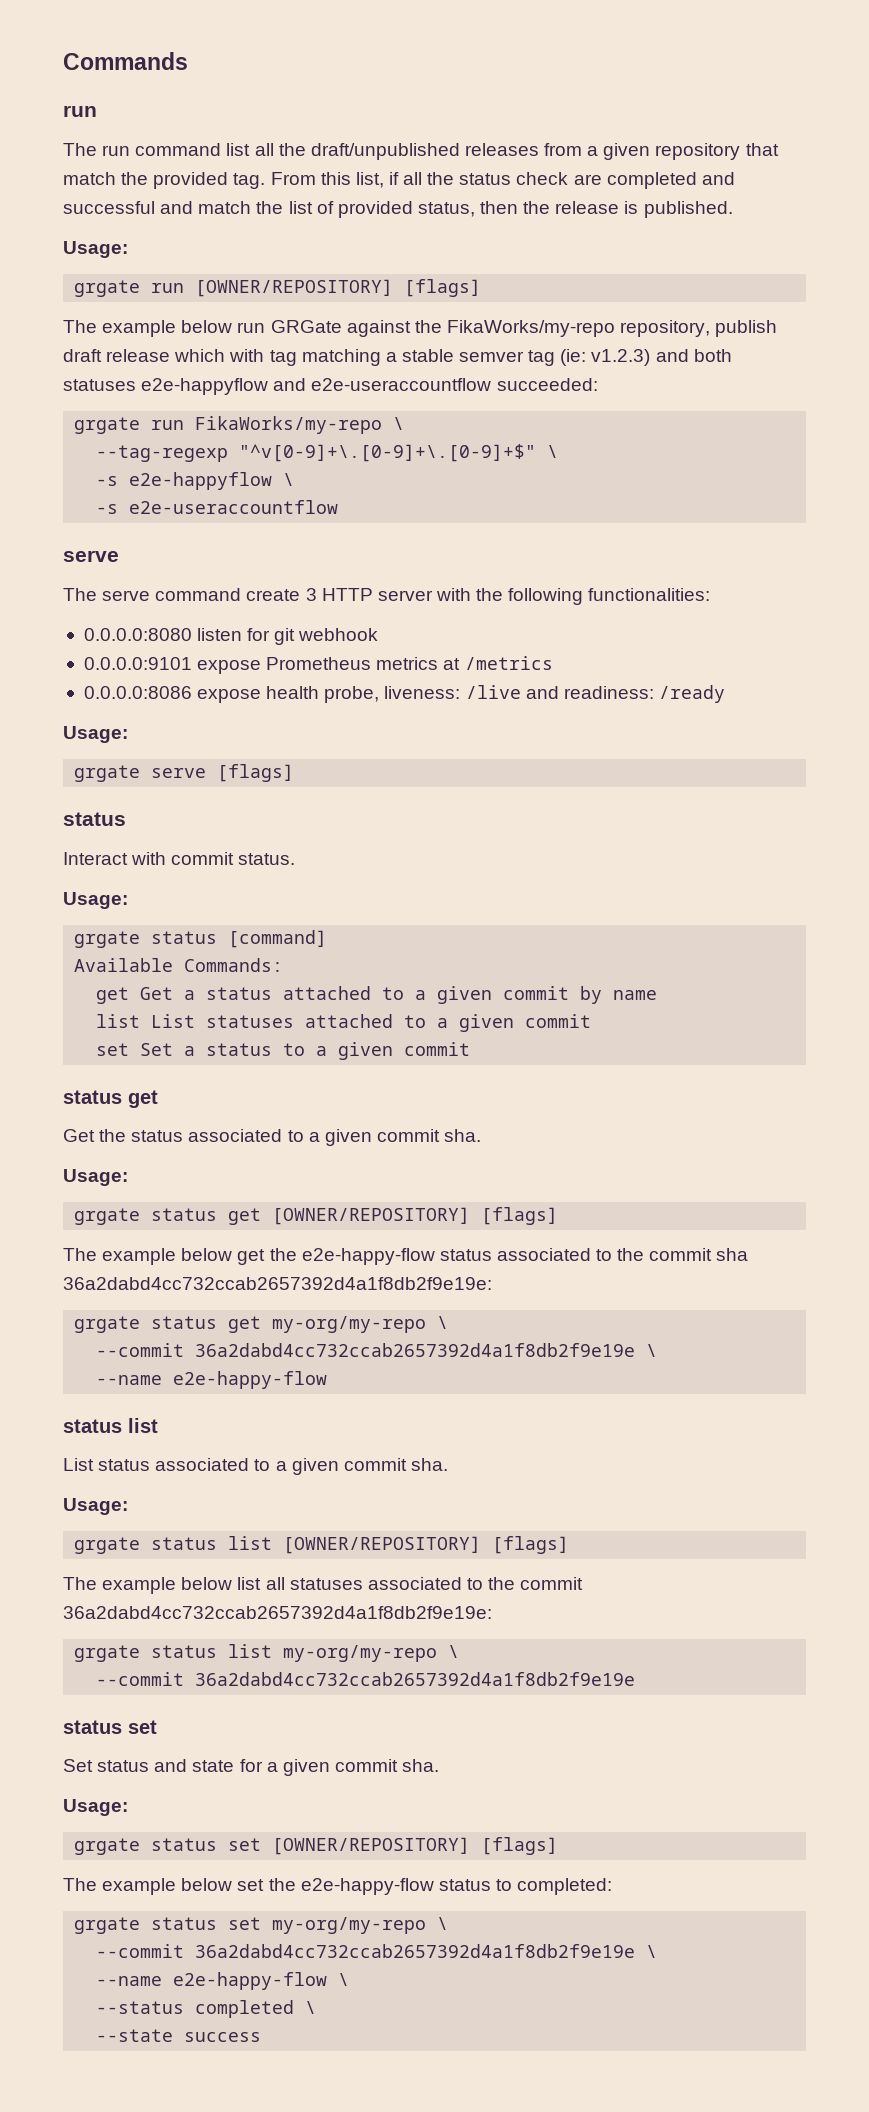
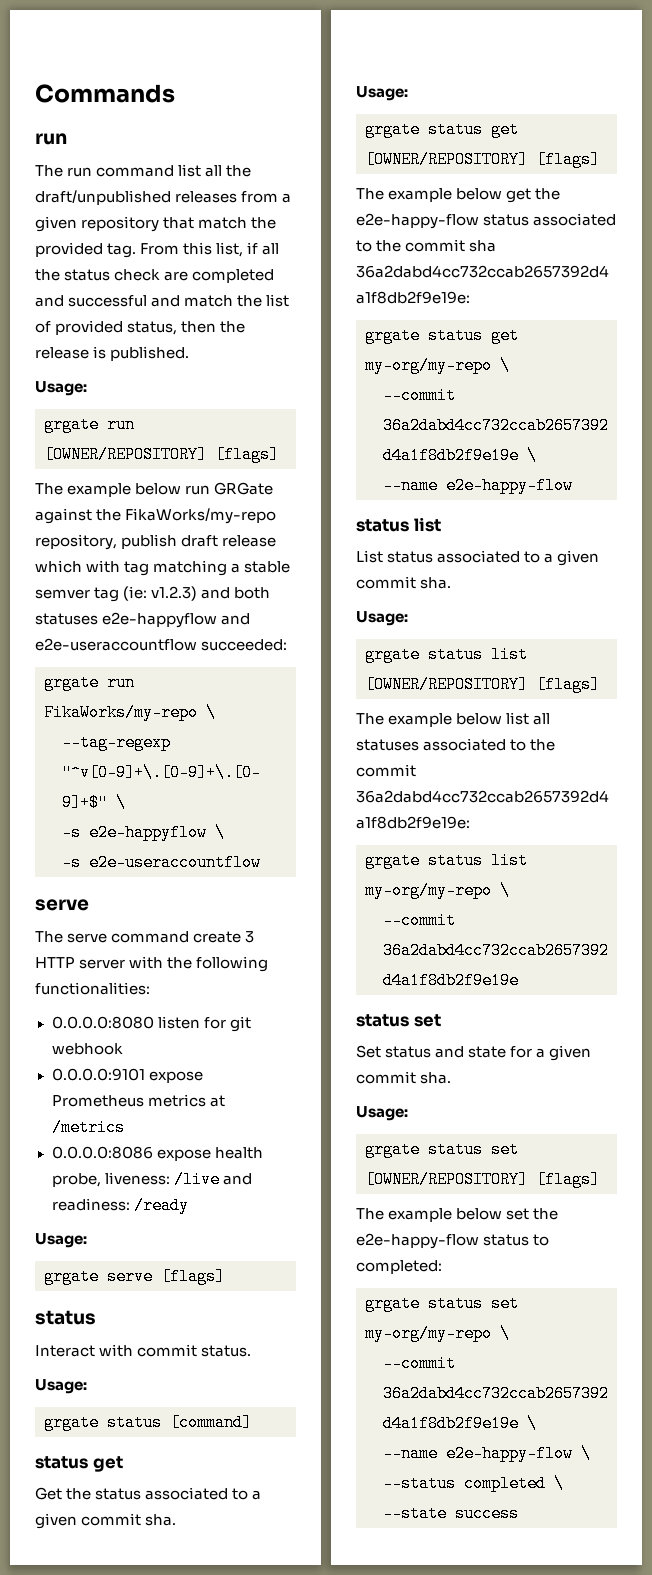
- Available Commands:
- get Get a status attached to a given commit by name
- list List statuses attached to a given commit
- set Set a status to a given commit

